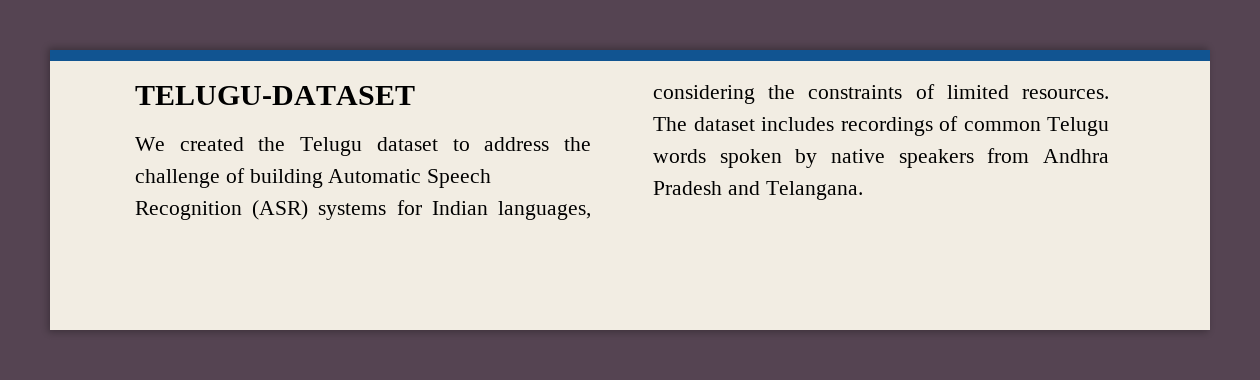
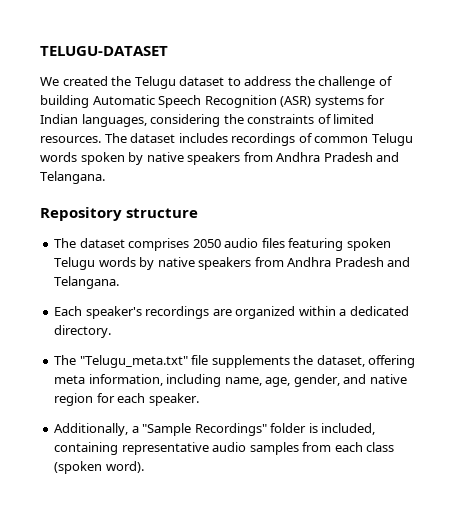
+ Repository structure
+ The dataset comprises 2050 audio files featuring spoken Telugu words by native speakers from Andhra Pradesh and Telangana.
+ Each speaker's recordings are organized within a dedicated directory.
+ The "Telugu_meta.txt" file supplements the dataset, offering meta information, including name, age, gender, and native region for each speaker.
+ Additionally, a "Sample Recordings" folder is included, containing representative audio samples from each class (spoken word).

